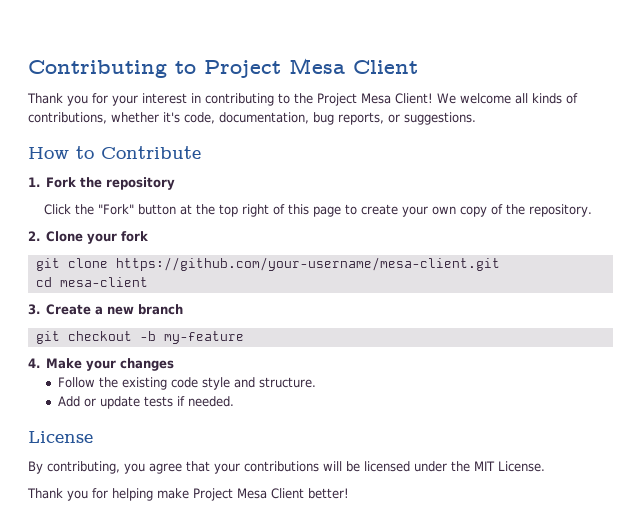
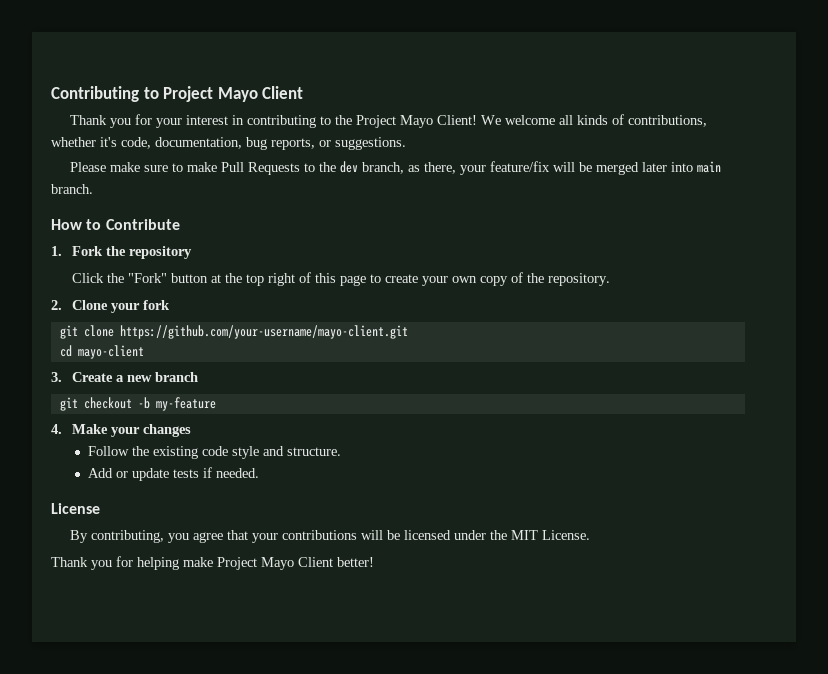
- Contributing to Project Mesa Client
+ Contributing to Project Mayo Client
- Thank you for your interest in contributing to the Project Mesa Client!
+ Thank you for your interest in contributing to the Project Mayo Client!
+ Please make sure to make Pull Requests to the dev branch, as there, your feature/fix will be merged later into main branch.
- git clone https://github.com/your-username/mesa-client.git
+ git clone https://github.com/your-username/mayo-client.git
- cd mesa-client
+ cd mayo-client
- Thank you for helping make Project Mesa Client better!
+ Thank you for helping make Project Mayo Client better!

